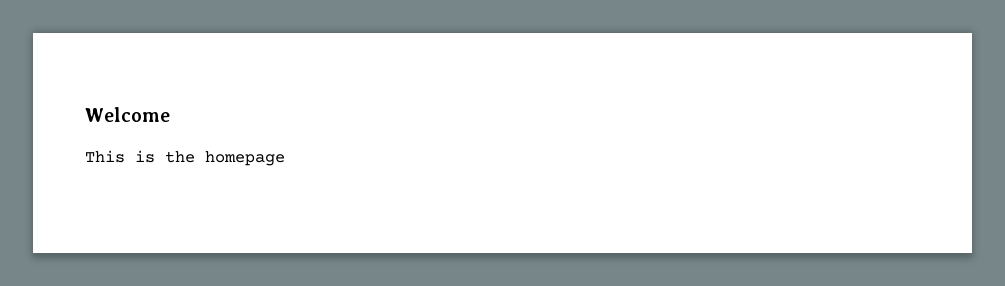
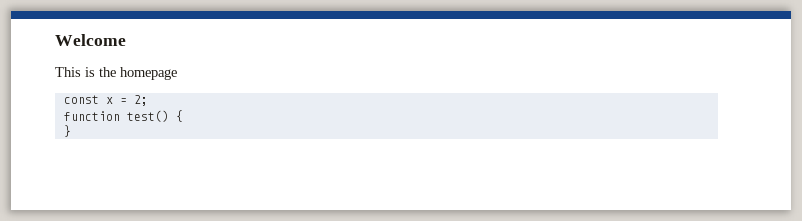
+ const x = 2;
+ function test() {
+ }

